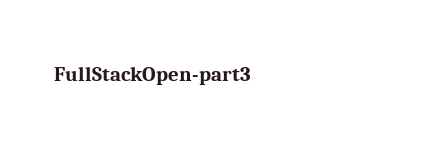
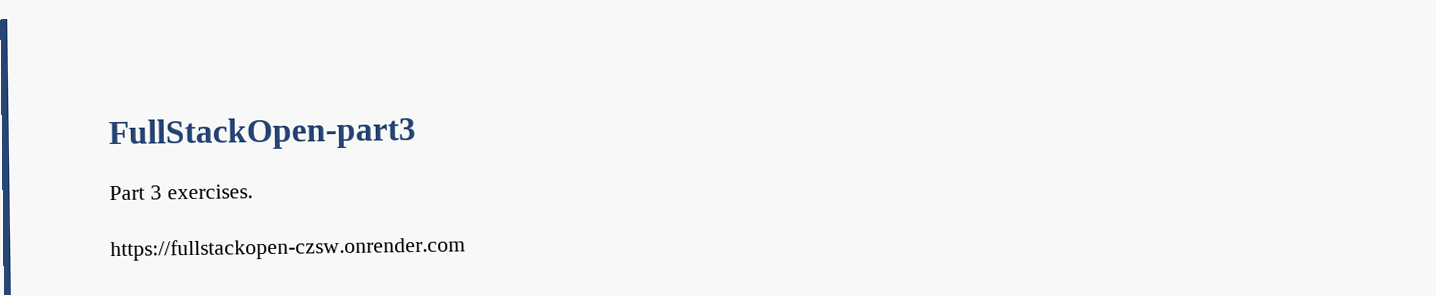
+ Part 3 exercises.
+ https://fullstackopen-czsw.onrender.com

